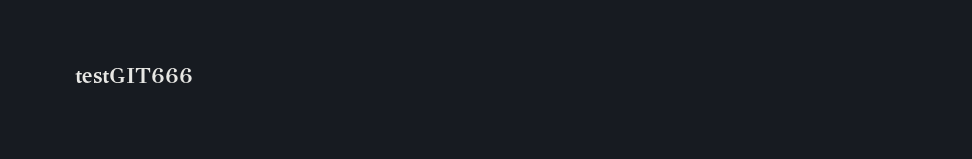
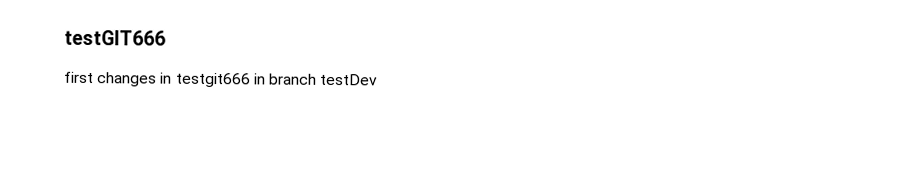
+ first changes in testgit666 in branch testDev

